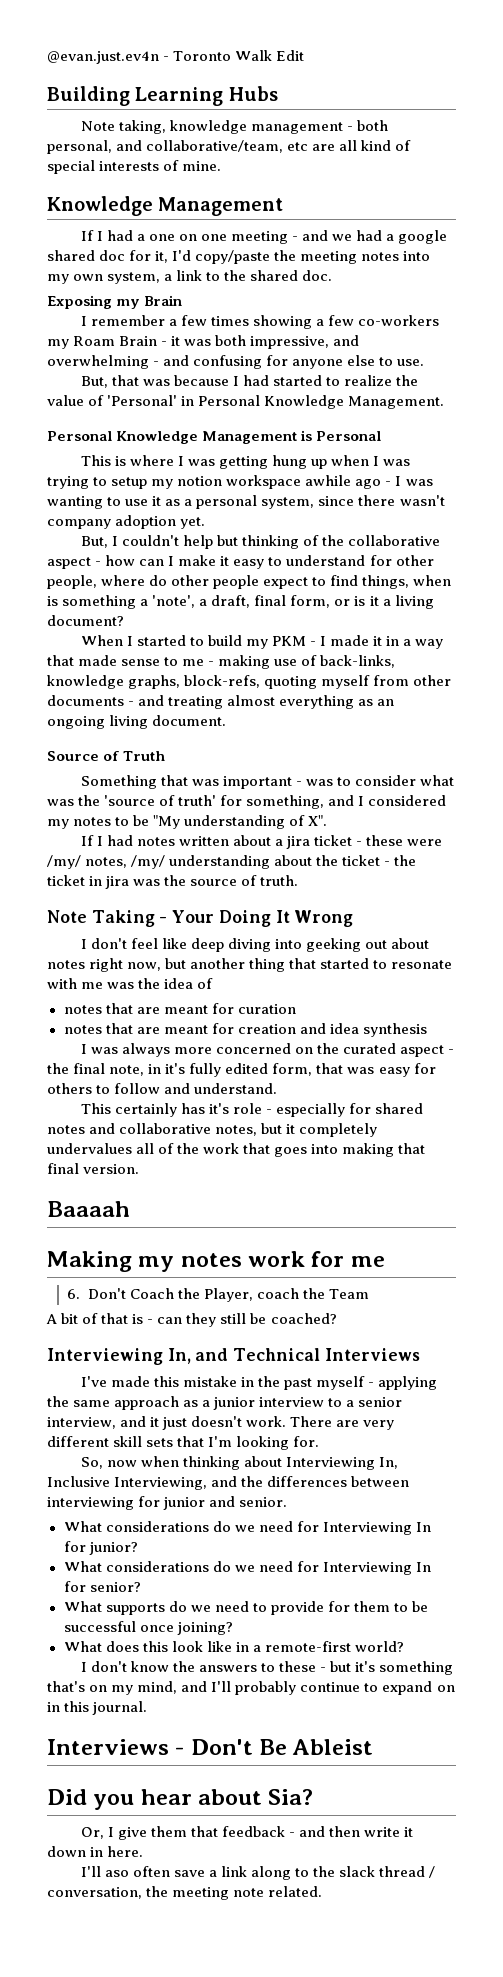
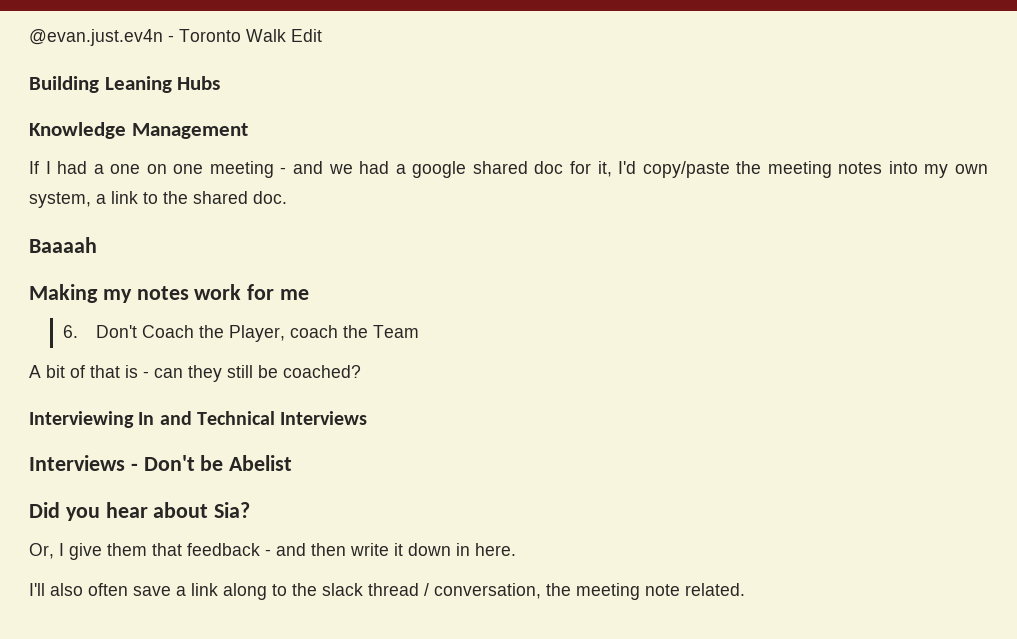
- Building Learning Hubs
+ Building Leaning Hubs
- Note taking, knowledge management - both personal, and collaborative/team, etc are all kind of special interests of mine.
- Exposing my Brain
- I remember a few times showing a few co-workers my Roam Brain - it was both impressive, and overwhelming - and confusing for anyone else to use.
- But, that was because I had started to realize the value of 'Personal' in Personal Knowledge Management.
- Personal Knowledge Management is Personal
- This is where I was getting hung up when I was trying to setup my notion workspace awhile ago - I was wanting to use it as a personal system, since there wasn't company adoption yet.
- But, I couldn't help but thinking of the collaborative aspect - how can I make it easy to understand for other people, where do other people expect to find things, when is something a 'note', a draft, final form, or is it a living document?
- When I started to build my PKM - I made it in a way that made sense to me - making use of back-links, knowledge graphs, block-refs, quoting myself from other documents - and treating almost everything as an ongoing living document.
- Source of Truth
- Something that was important - was to consider what was the 'source of truth' for something, and I considered my notes to be "My understanding of X".
- If I had notes written about a jira ticket - these were /my/ notes, /my/ understanding about the ticket - the ticket in jira was the source of truth.
- Note Taking - Your Doing It Wrong
- I don't feel like deep diving into geeking out about notes right now, but another thing that started to resonate with me was the idea of
- notes that are meant for curation
- notes that are meant for creation and idea synthesis
- I was always more concerned on the curated aspect - the final note, in it's fully edited form, that was easy for others to follow and understand.
- This certainly has it's role - especially for shared notes and collaborative notes, but it completely undervalues all of the work that goes into making that final version.
- Interviewing In, and Technical Interviews
+ Interviewing In and Technical Interviews
- I've made this mistake in the past myself - applying the same approach as a junior interview to a senior interview, and it just doesn't work. There are very different skill sets that I'm looking for.
- So, now when thinking about Interviewing In, Inclusive Interviewing, and the differences between interviewing for junior and senior.
- What considerations do we need for Interviewing In for junior?
- What considerations do we need for Interviewing In for senior?
- What supports do we need to provide for them to be successful once joining?
- What does this look like in a remote-first world?
- I don't know the answers to these - but it's something that's on my mind, and I'll probably continue to expand on in this journal.
- Interviews - Don't Be Ableist
+ Interviews - Don't be Abelist
- I'll aso often save a link along to the slack thread / conversation, the meeting note related.
+ I'll also often save a link along to the slack thread / conversation, the meeting note related.

